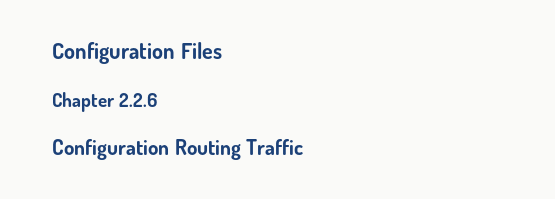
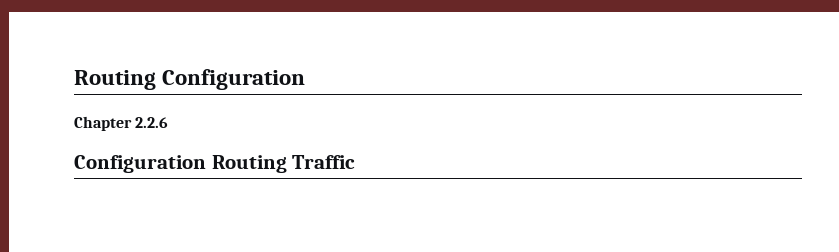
- Configuration Files
+ Routing Configuration

